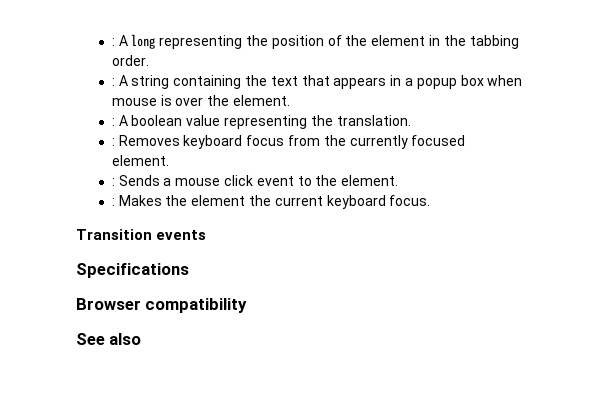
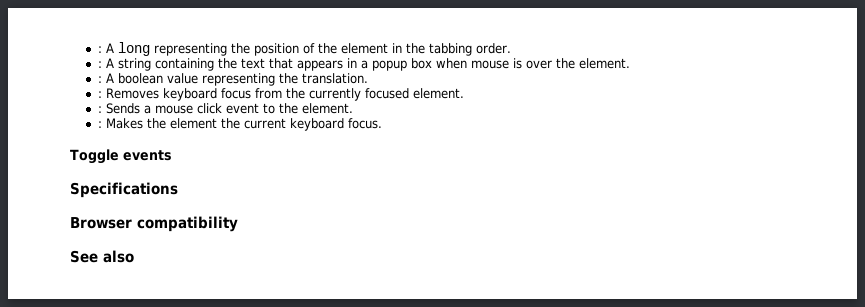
- Transition events
+ Toggle events

